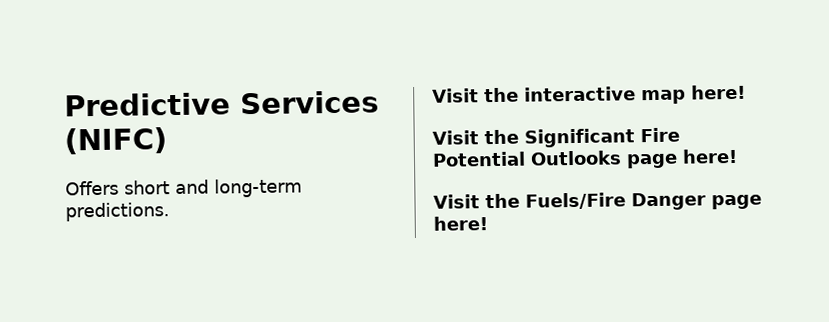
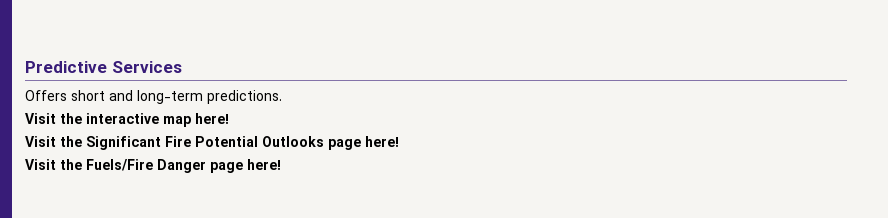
- Predictive Services (NIFC)
+ Predictive Services

